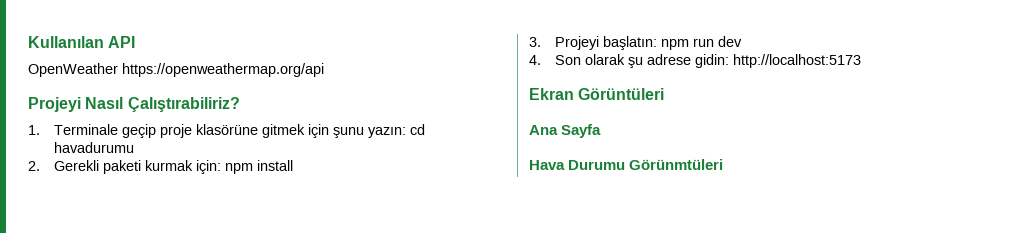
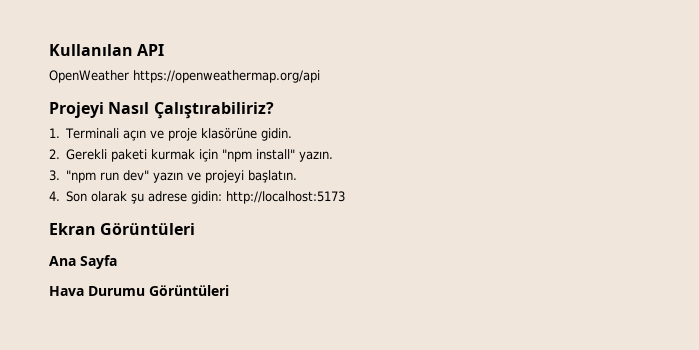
- 1. Terminale geçip proje klasörüne gitmek için şunu yazın: cd havadurumu
- 2. Gerekli paketi kurmak için: npm install
- 3. Projeyi başlatın: npm run dev
+ 1. Terminali açın ve proje klasörüne gidin.
+ 2. Gerekli paketi kurmak için "npm install" yazın.
+ 3. "npm run dev" yazın ve projeyi başlatın.
- Hava Durumu Görünmtüleri
+ Hava Durumu Görüntüleri

